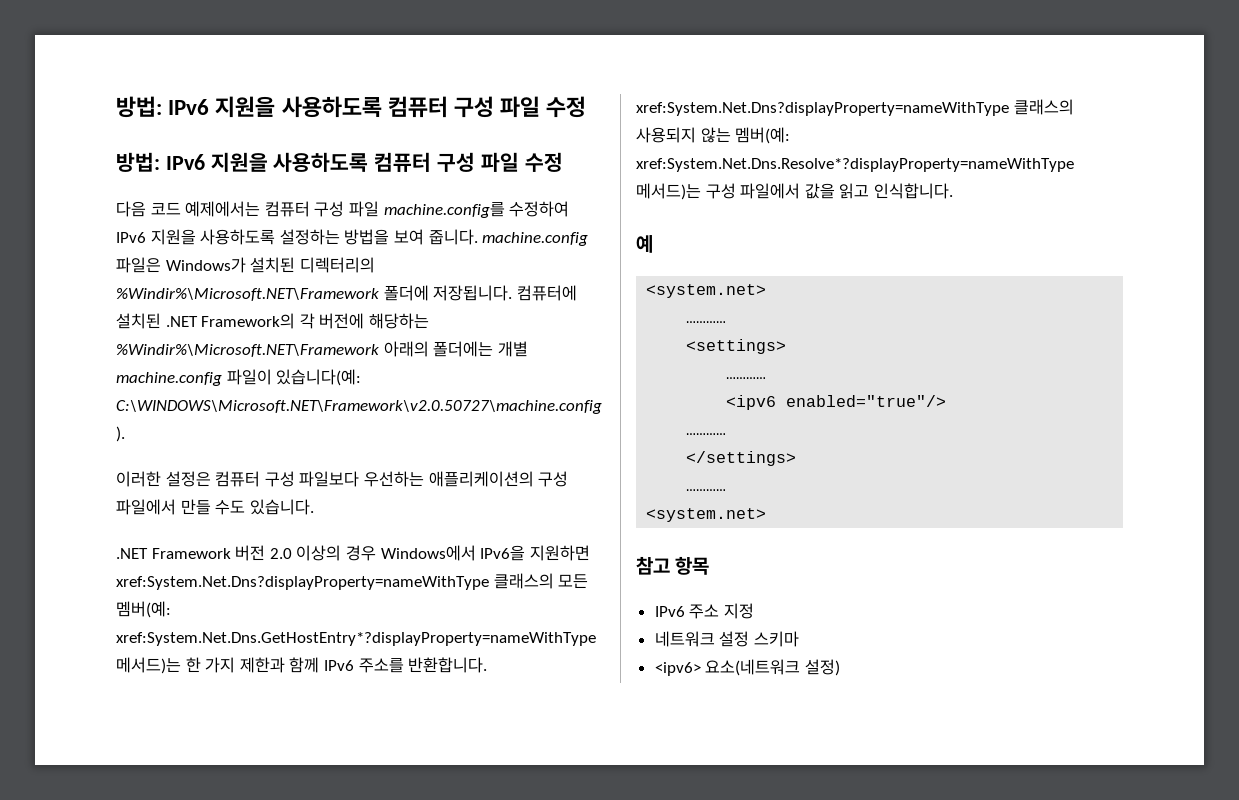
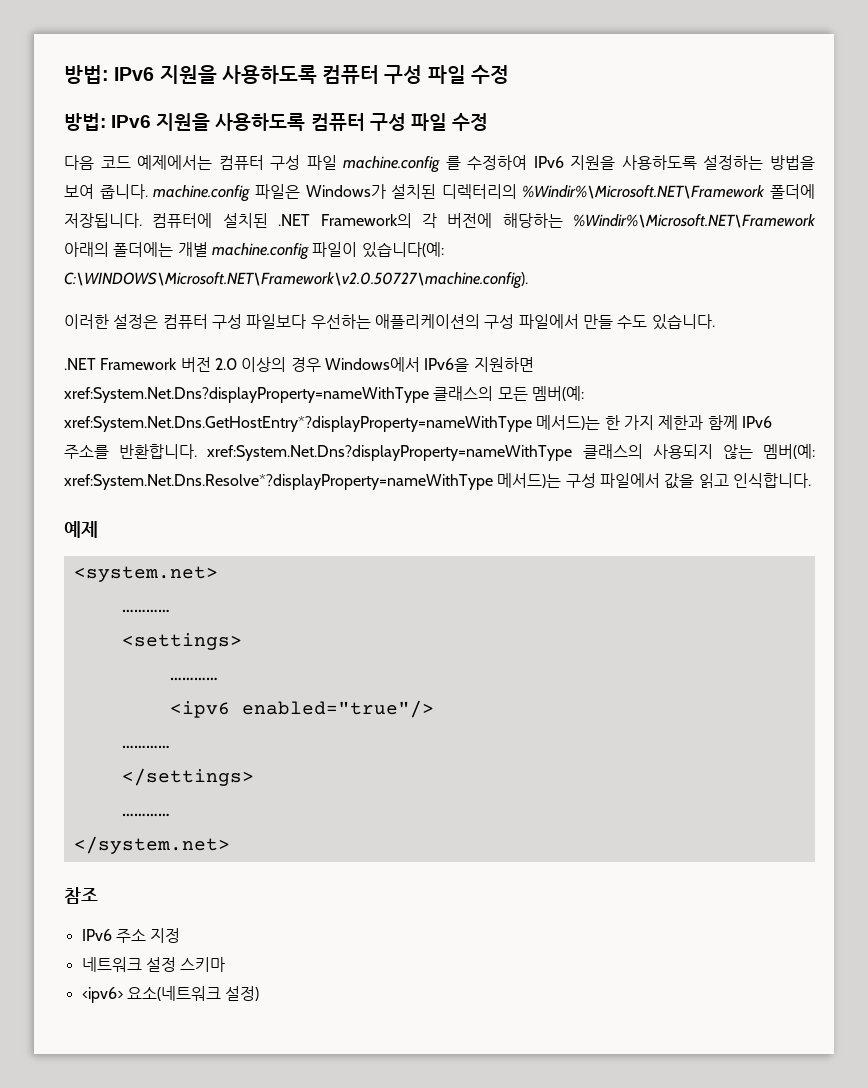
- 다음 코드 예제에서는 컴퓨터 구성 파일 machine.config를 수정하여 IPv6 지원을 사용하도록 설정하는 방법을 보여 줍니다. machine.config 파일은 Windows가 설치된 디렉터리의 %Windir%\Microsoft.NET\Framework 폴더에 저장됩니다.
+ 다음 코드 예제에서는 컴퓨터 구성 파일 machine.config 를 수정하여 IPv6 지원을 사용하도록 설정하는 방법을 보여 줍니다. machine.config 파일은 Windows가 설치된 디렉터리의 %Windir%\Microsoft.NET\Framework 폴더에 저장됩니다.
- 예
+ 예제
  </settings>
  …………
- <system.net>
- 참고 항목
+ </system.net>
+ 참조

